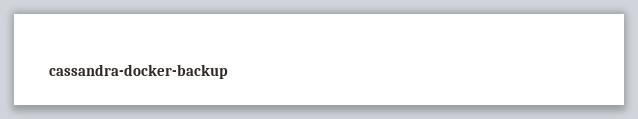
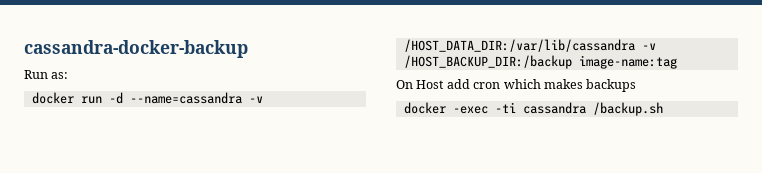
+ Run as:
+ docker run -d --name=cassandra -v /HOST_DATA_DIR:/var/lib/cassandra -v /HOST_BACKUP_DIR:/backup image-name:tag
+ On Host add cron which makes backups
+ docker -exec -ti cassandra /backup.sh

